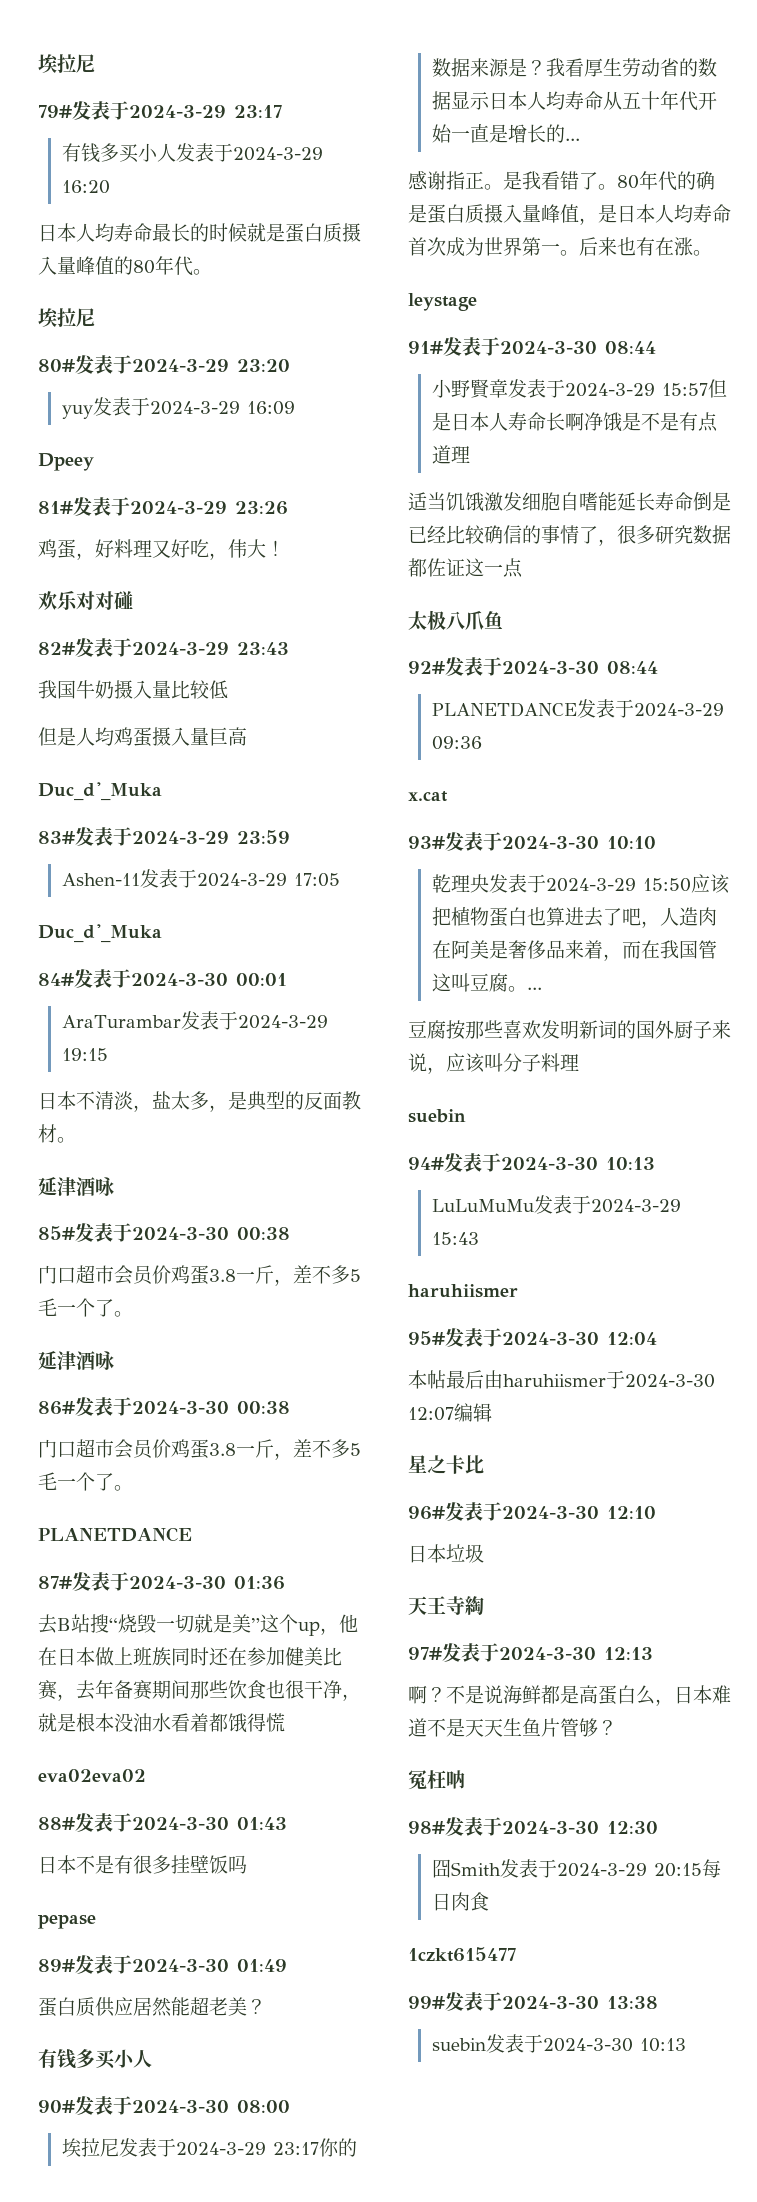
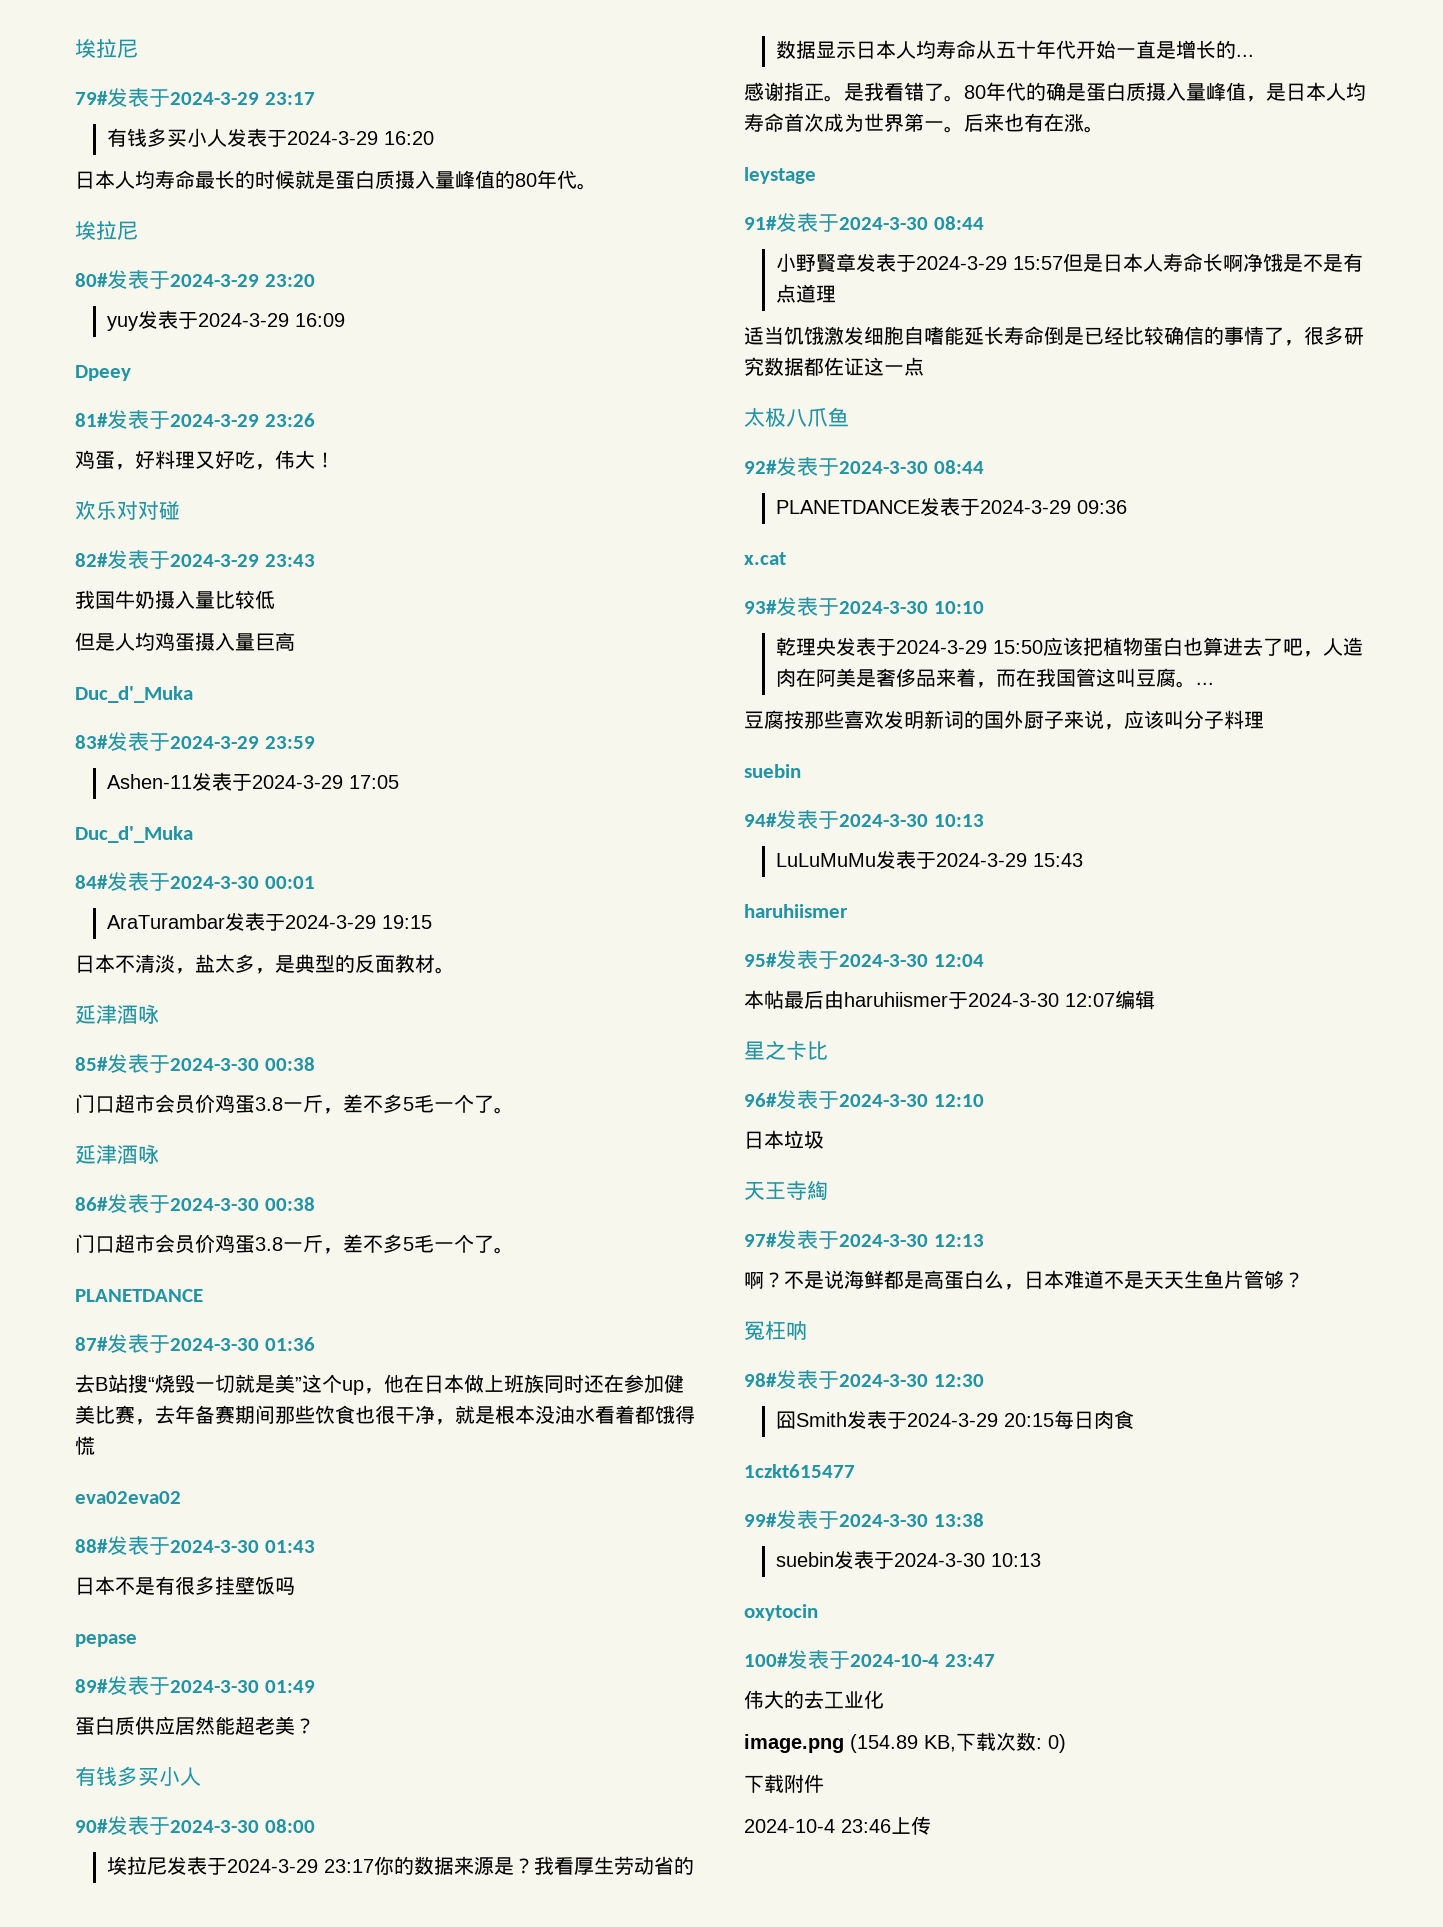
+ oxytocin
+ 100#发表于2024-10-4 23:47
+ 伟大的去工业化
+ image.png (154.89 KB,下载次数: 0)
+ 下载附件
+ 2024-10-4 23:46上传

